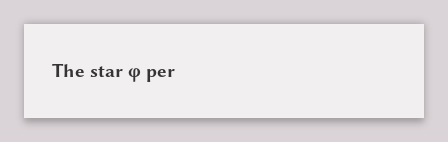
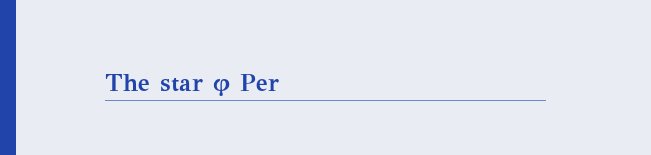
- The star φ per
+ The star φ Per

